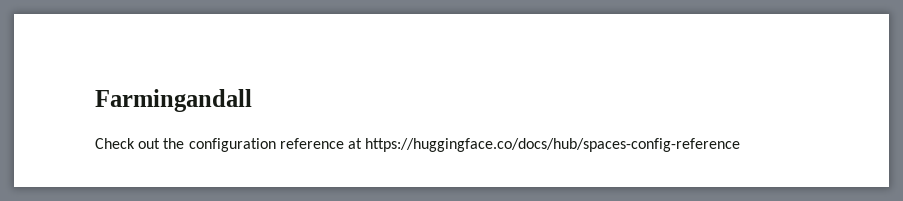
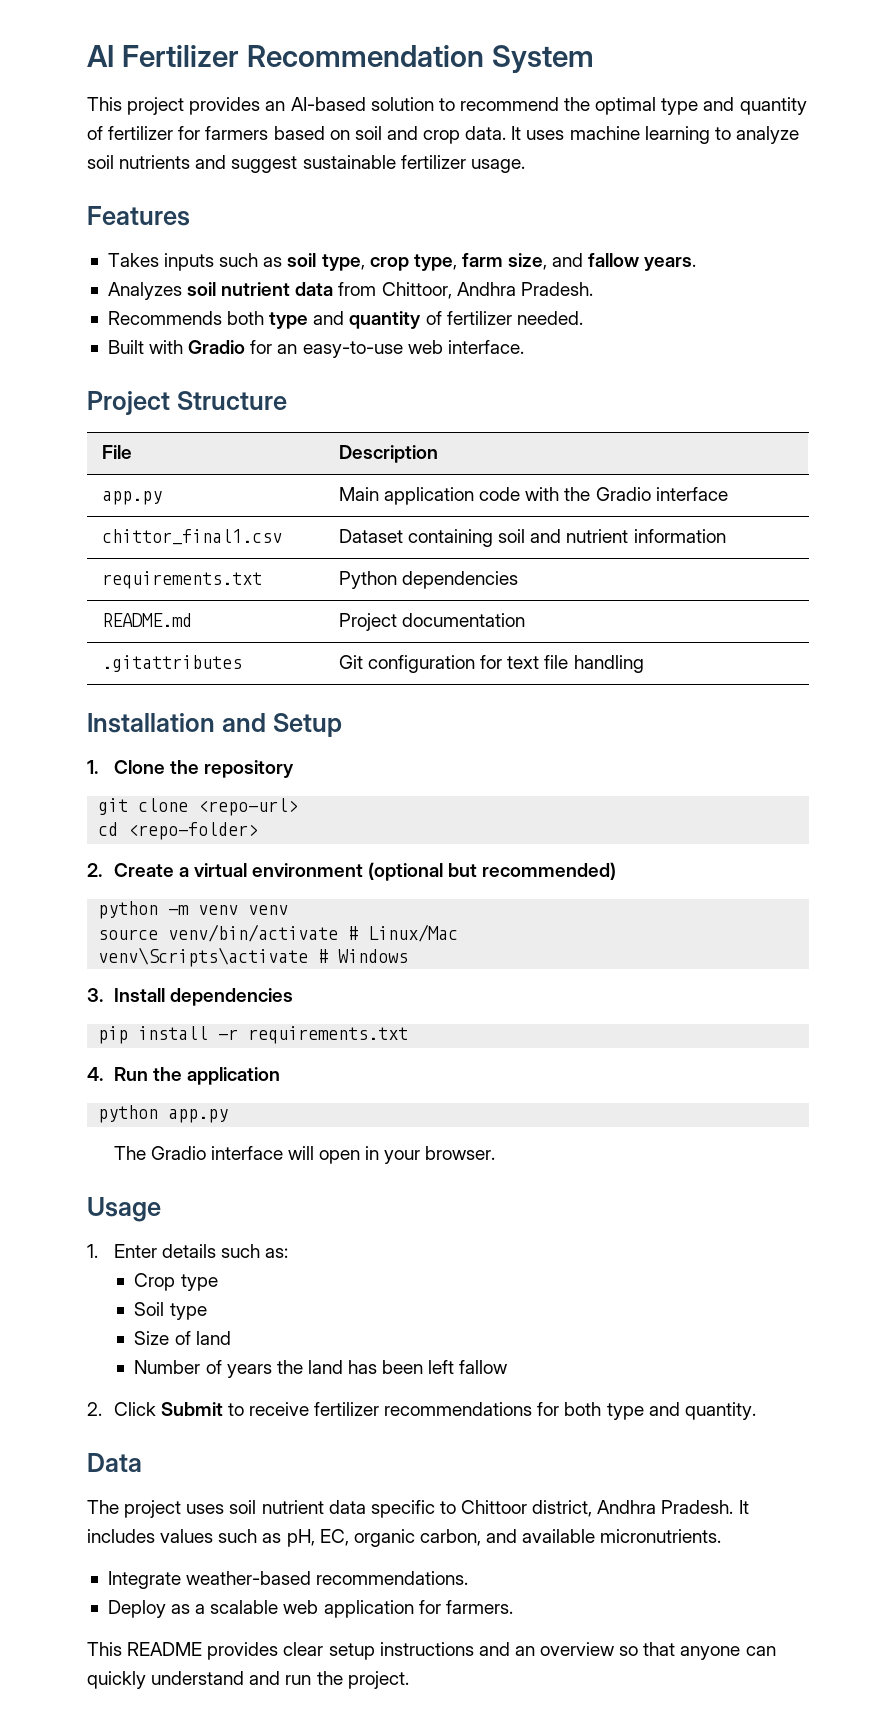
- Farmingandall
- Check out the configuration reference at https://huggingface.co/docs/hub/spaces-config-reference
+ AI Fertilizer Recommendation System
+ This project provides an AI-based solution to recommend the optimal type and quantity of fertilizer for farmers based on soil and crop data. It uses machine learning to analyze soil nutrients and suggest sustainable fertilizer usage.
+ Features
+ Takes inputs such as soil type, crop type, farm size, and fallow years.
+ Analyzes soil nutrient data from Chittoor, Andhra Pradesh.
+ Recommends both type and quantity of fertilizer needed.
+ Built with Gradio for an easy-to-use web interface.
+ Project Structure
+ File | Description
+ app.py | Main application code with the Gradio interface
+ chittor_final1.csv | Dataset containing soil and nutrient information
+ requirements.txt | Python dependencies
+ README.md | Project documentation
+ .gitattributes | Git configuration for text file handling
+ Installation and Setup
+ 1. Clone the repository
+ git clone <repo-url>
+ cd <repo-folder>
+ 2. Create a virtual environment (optional but recommended)
+ python -m venv venv
+ source venv/bin/activate # Linux/Mac
+ venv\Scripts\activate # Windows
+ 3. Install dependencies
+ pip install -r requirements.txt
+ 4. Run the application
+ python app.py
+ The Gradio interface will open in your browser.
+ Usage
+ 1. Enter details such as:
+ Crop type
+ Soil type
+ Size of land
+ Number of years the land has been left fallow
+ 2. Click Submit to receive fertilizer recommendations for both type and quantity.
+ Data
+ The project uses soil nutrient data specific to Chittoor district, Andhra Pradesh. It includes values such as pH, EC, organic carbon, and available micronutrients.
+ Integrate weather-based recommendations.
+ Deploy as a scalable web application for farmers.
+ This README provides clear setup instructions and an overview so that anyone can quickly understand and run the project.

